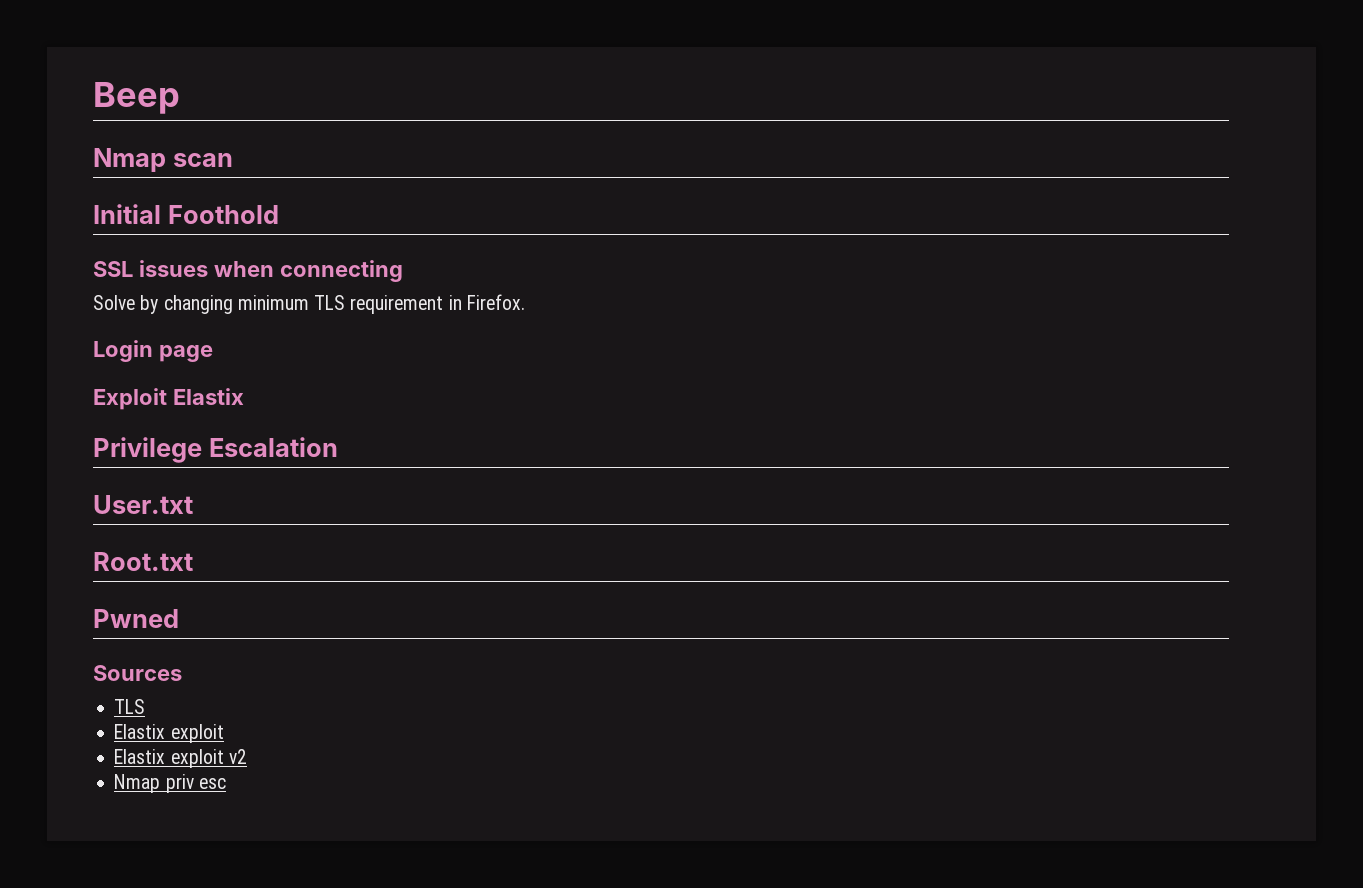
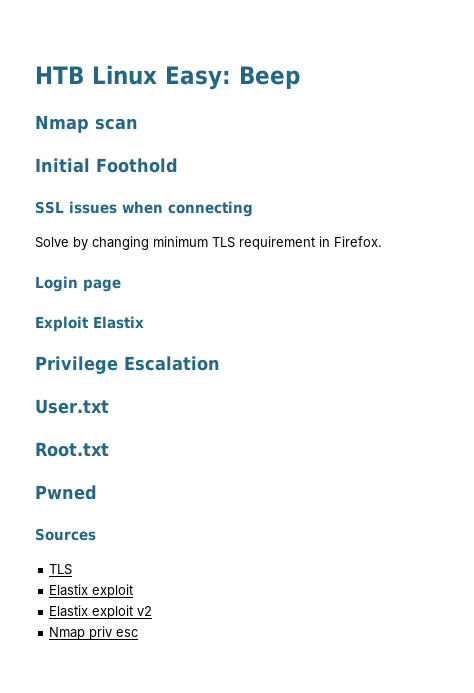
- Beep
+ HTB Linux Easy: Beep

